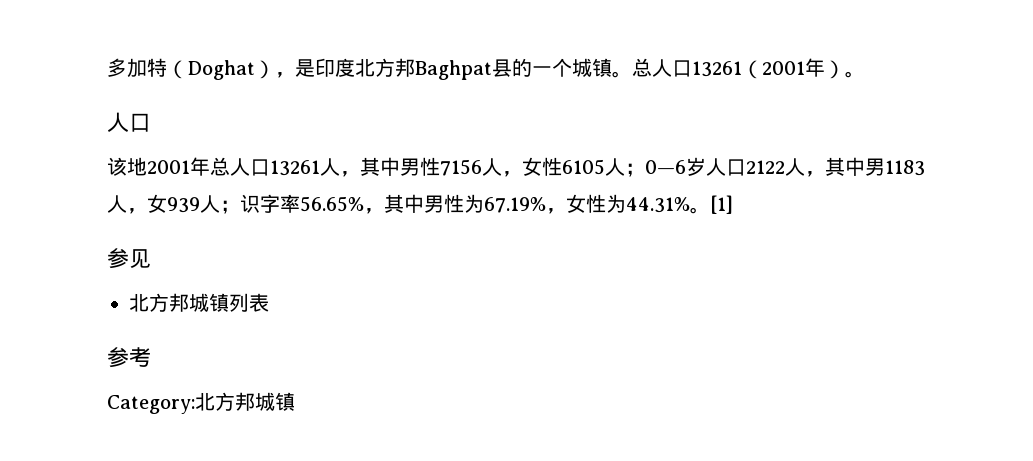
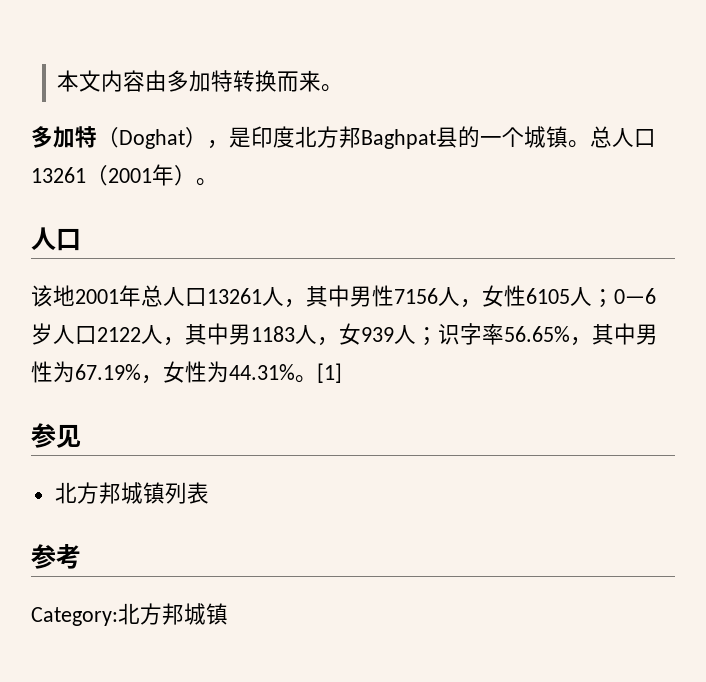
+ 本文内容由多加特转换而来。

